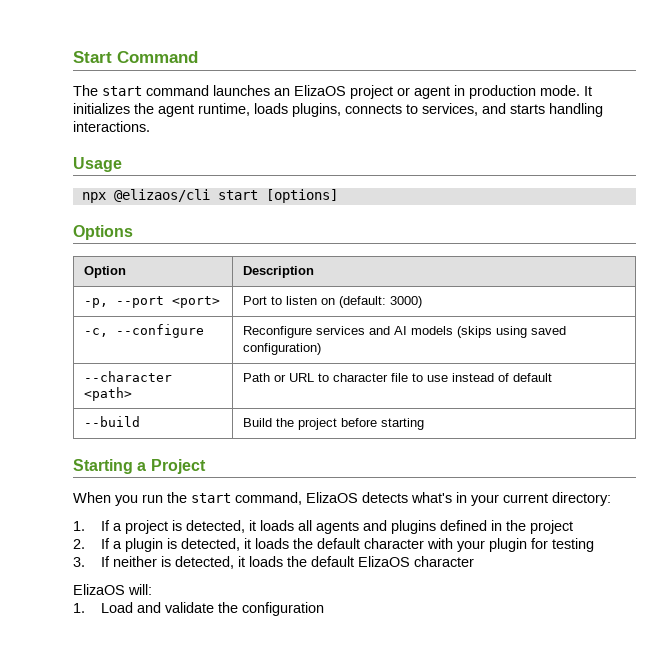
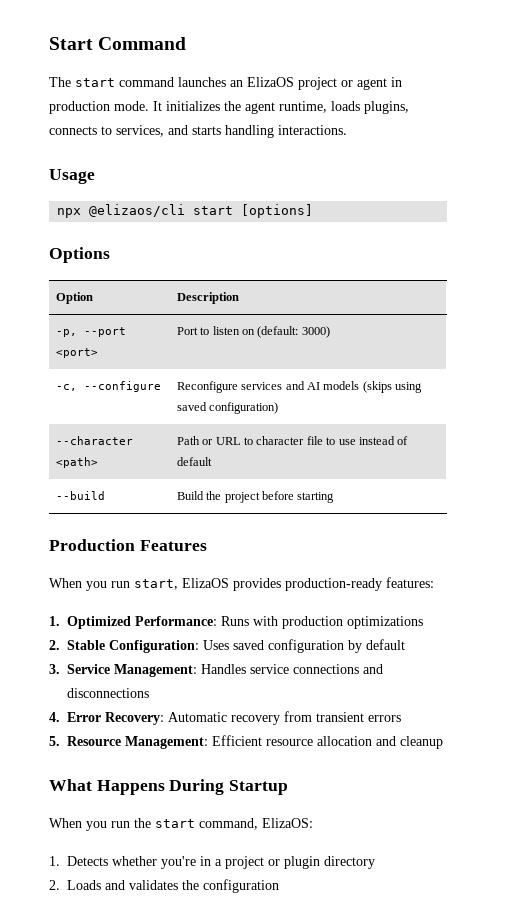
- Starting a Project
+ Production Features
+ When you run start, ElizaOS provides production-ready features:
+ 1. Optimized Performance: Runs with production optimizations
+ 2. Stable Configuration: Uses saved configuration by default
+ 3. Service Management: Handles service connections and disconnections
+ 4. Error Recovery: Automatic recovery from transient errors
+ 5. Resource Management: Efficient resource allocation and cleanup
+ What Happens During Startup
- When you run the start command, ElizaOS detects what's in your current directory:
- 1. If a project is detected, it loads all agents and plugins defined in the project
- 2. If a plugin is detected, it loads the default character with your plugin for testing
- 3. If neither is detected, it loads the default ElizaOS character
- ElizaOS will:
- 1. Load and validate the configuration
+ When you run the start command, ElizaOS:
+ 1. Detects whether you're in a project or plugin directory
+ 2. Loads and validates the configuration

